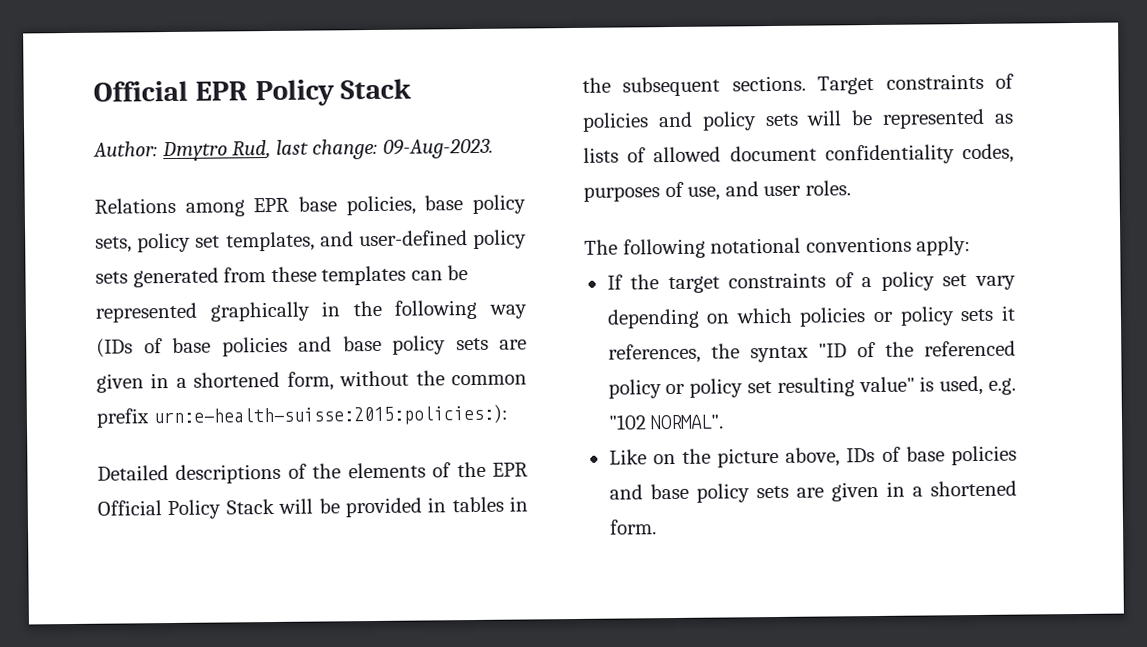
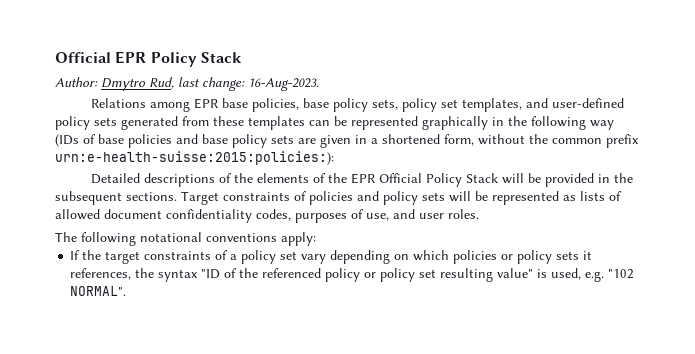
- Author: Dmytro Rud, last change: 09-Aug-2023.
+ Author: Dmytro Rud, last change: 16-Aug-2023.
- Detailed descriptions of the elements of the EPR Official Policy Stack will be provided in tables in the subsequent sections.
+ Detailed descriptions of the elements of the EPR Official Policy Stack will be provided in the subsequent sections.
- Like on the picture above, IDs of base policies and base policy sets are given in a shortened form.

